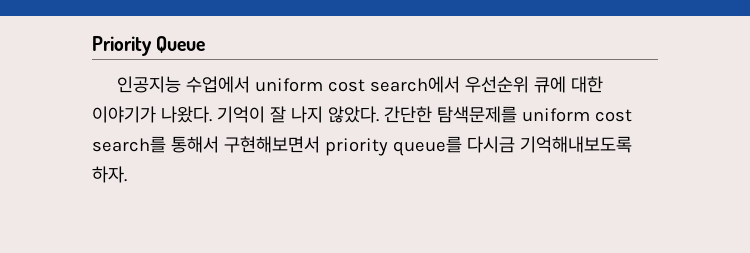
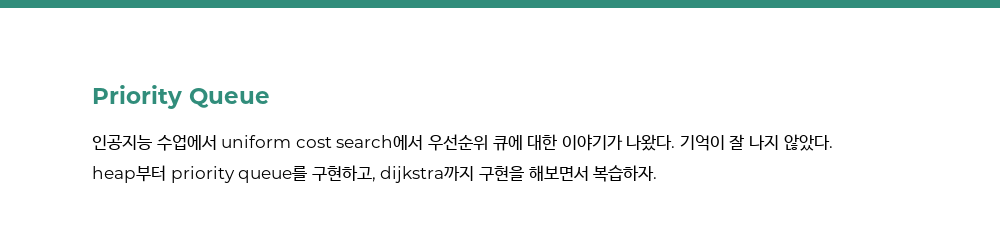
- 기억이 잘 나지 않았다. 간단한 탐색문제를 uniform cost search를 통해서 구현해보면서 priority queue를 다시금 기억해내보도록 하자.
+ 기억이 잘 나지 않았다. heap부터 priority queue를 구현하고, dijkstra까지 구현을 해보면서 복습하자.

